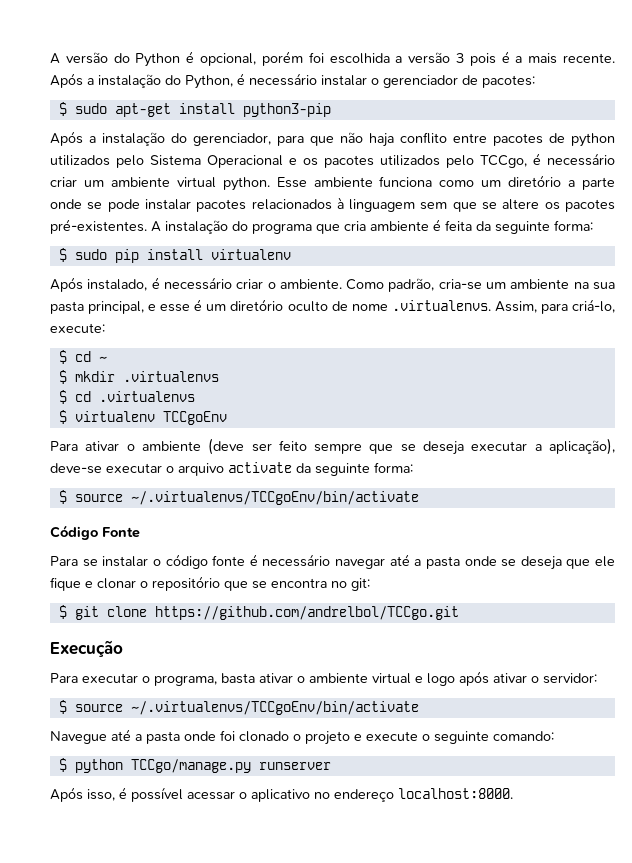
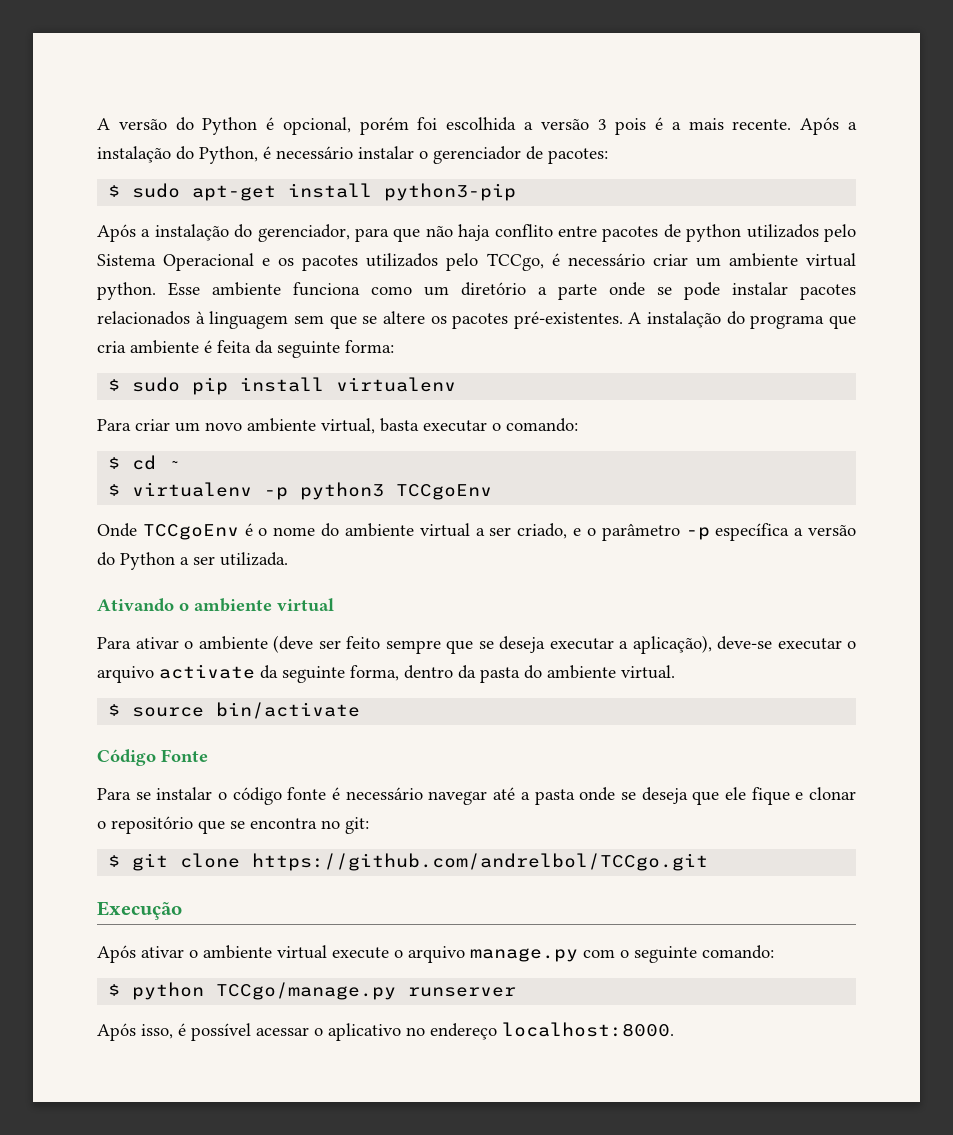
- Após instalado, é necessário criar o ambiente. Como padrão, cria-se um ambiente na sua pasta principal, e esse é um diretório oculto de nome .virtualenvs. Assim, para criá-lo, execute:
+ Para criar um novo ambiente virtual, basta executar o comando:
  $ cd ~
- $ mkdir .virtualenvs
- $ cd .virtualenvs
- $ virtualenv TCCgoEnv
+ $ virtualenv -p python3 TCCgoEnv
+ Onde TCCgoEnv é o nome do ambiente virtual a ser criado, e o parâmetro -p específica a versão do Python a ser utilizada.
+ Ativando o ambiente virtual
- Para ativar o ambiente (deve ser feito sempre que se deseja executar a aplicação), deve-se executar o arquivo activate da seguinte forma:
- $ source ~/.virtualenvs/TCCgoEnv/bin/activate
+ Para ativar o ambiente (deve ser feito sempre que se deseja executar a aplicação), deve-se executar o arquivo activate da seguinte forma, dentro da pasta do ambiente virtual.
+ $ source bin/activate
- Para executar o programa, basta ativar o ambiente virtual e logo após ativar o servidor:
- $ source ~/.virtualenvs/TCCgoEnv/bin/activate
- Navegue até a pasta onde foi clonado o projeto e execute o seguinte comando:
+ Após ativar o ambiente virtual execute o arquivo manage.py com o seguinte comando:

